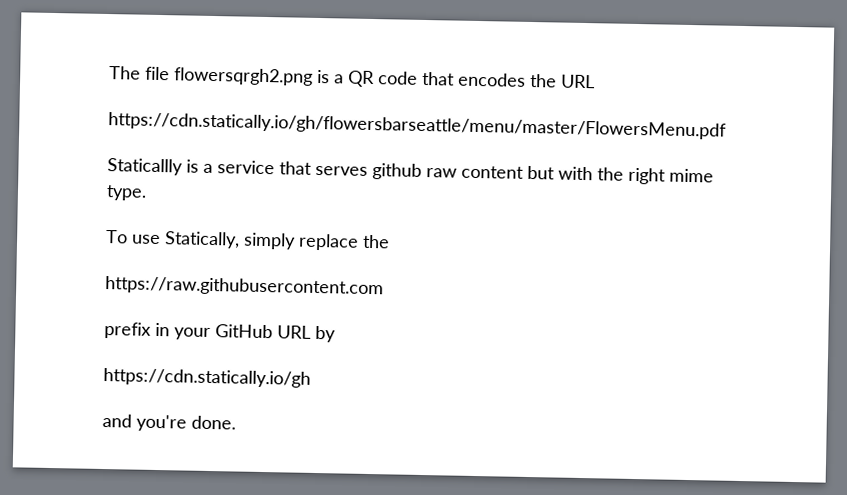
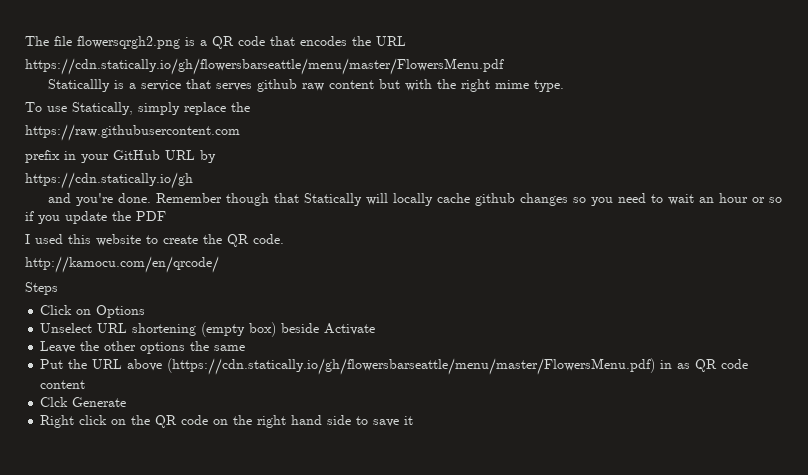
+ Remember though that Statically will locally cache github changes so you need to wait an hour or so if you update the PDF
+ I used this website to create the QR code.
+ http://kamocu.com/en/qrcode/
+ Steps
+ Click on Options
+ Unselect URL shortening (empty box) beside Activate
+ Leave the other options the same
+ Put the URL above (https://cdn.statically.io/gh/flowersbarseattle/menu/master/FlowersMenu.pdf) in as QR code content
+ Clck Generate
+ Right click on the QR code on the right hand side to save it

